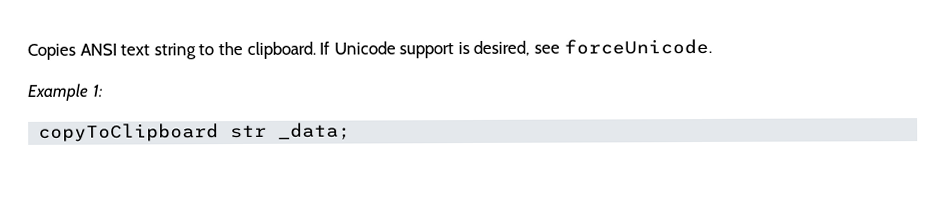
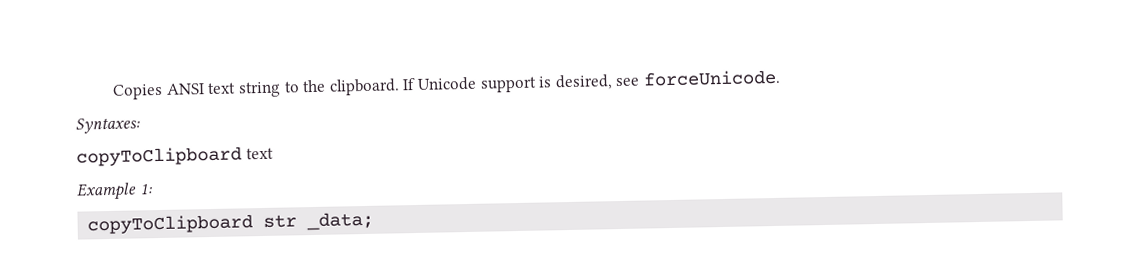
+ Syntaxes:
+ copyToClipboard text

